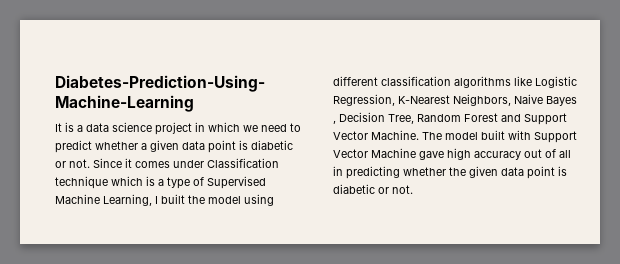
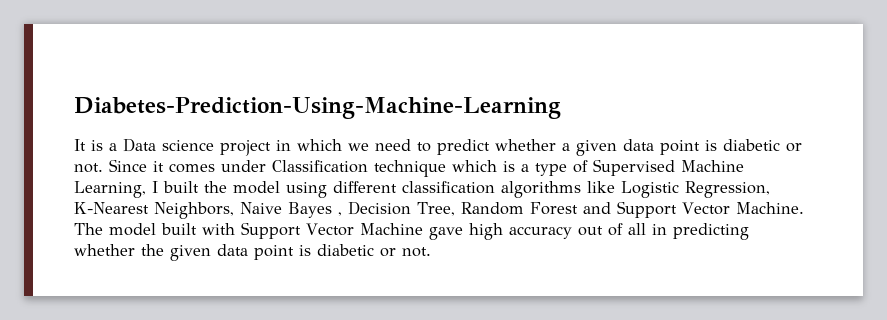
- It is a data science project in which we need to predict whether a given data point is diabetic or not.
+ It is a Data science project in which we need to predict whether a given data point is diabetic or not.

